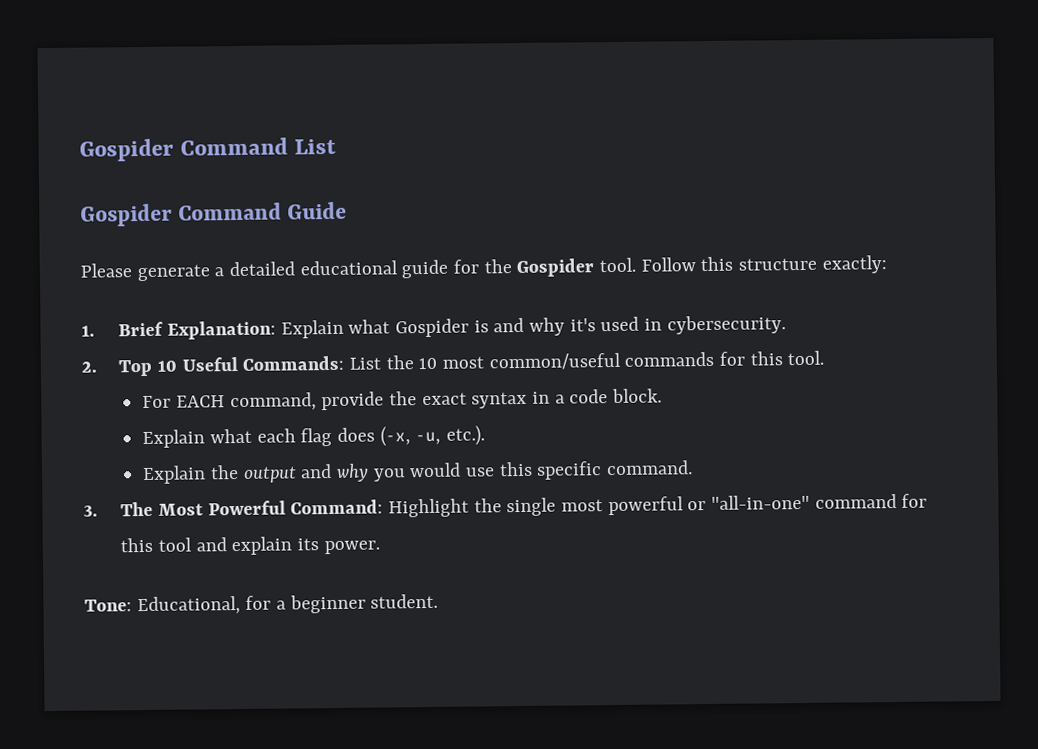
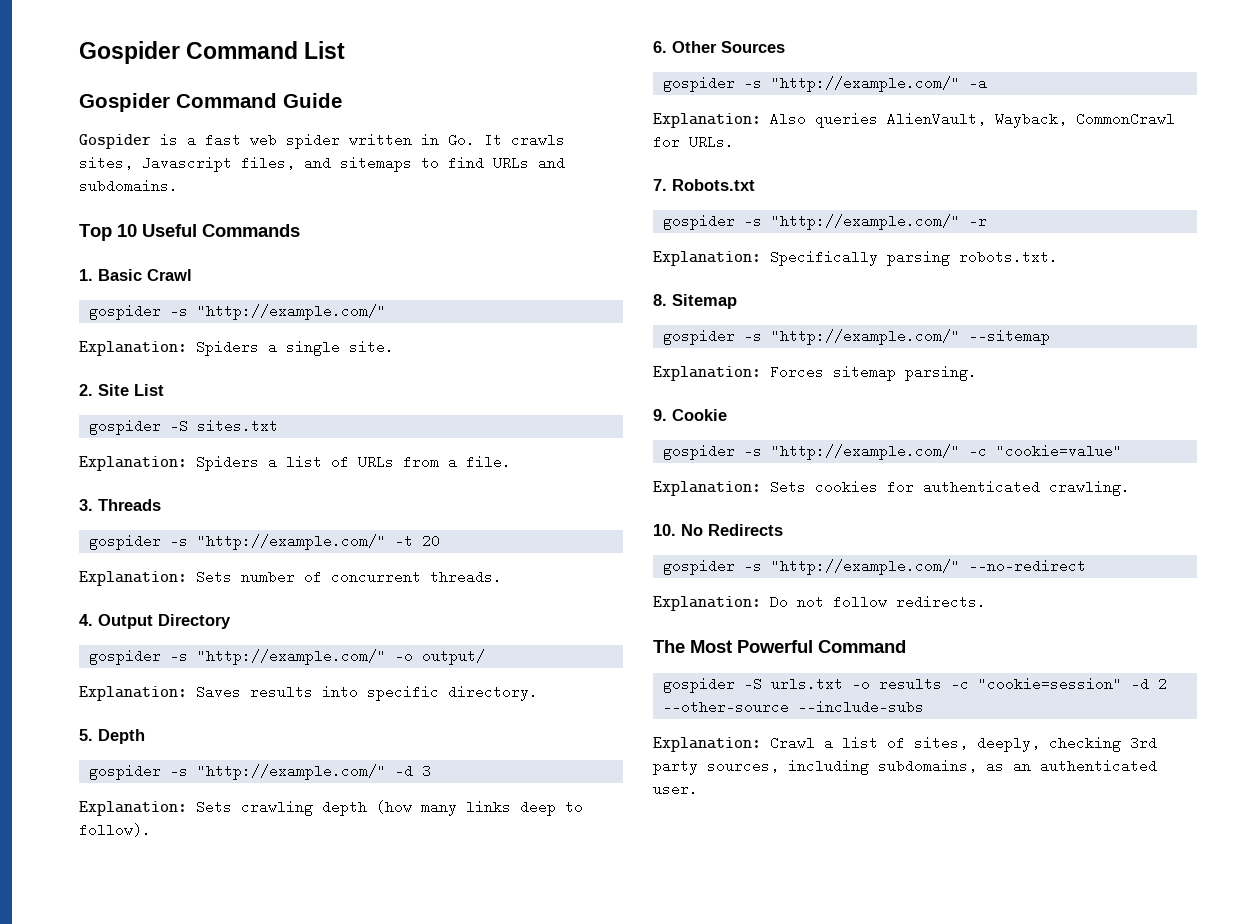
- Please generate a detailed educational guide for the Gospider tool. Follow this structure exactly:
- 1. Brief Explanation: Explain what Gospider is and why it's used in cybersecurity.
- 2. Top 10 Useful Commands: List the 10 most common/useful commands for this tool.
- For EACH command, provide the exact syntax in a code block.
- Explain what each flag does (-x, -u, etc.).
- Explain the output and why you would use this specific command.
- 3. The Most Powerful Command: Highlight the single most powerful or "all-in-one" command for this tool and explain its power.
- Tone: Educational, for a beginner student.
+ Gospider is a fast web spider written in Go. It crawls sites, Javascript files, and sitemaps to find URLs and subdomains.
+ Top 10 Useful Commands
+ 1. Basic Crawl
+ gospider -s "http://example.com/"
+ Explanation: Spiders a single site.
+ 2. Site List
+ gospider -S sites.txt
+ Explanation: Spiders a list of URLs from a file.
+ 3. Threads
+ gospider -s "http://example.com/" -t 20
+ Explanation: Sets number of concurrent threads.
+ 4. Output Directory
+ gospider -s "http://example.com/" -o output/
+ Explanation: Saves results into specific directory.
+ 5. Depth
+ gospider -s "http://example.com/" -d 3
+ Explanation: Sets crawling depth (how many links deep to follow).
+ 6. Other Sources
+ gospider -s "http://example.com/" -a
+ Explanation: Also queries AlienVault, Wayback, CommonCrawl for URLs.
+ 7. Robots.txt
+ gospider -s "http://example.com/" -r
+ Explanation: Specifically parsing robots.txt.
+ 8. Sitemap
+ gospider -s "http://example.com/" --sitemap
+ Explanation: Forces sitemap parsing.
+ 9. Cookie
+ gospider -s "http://example.com/" -c "cookie=value"
+ Explanation: Sets cookies for authenticated crawling.
+ 10. No Redirects
+ gospider -s "http://example.com/" --no-redirect
+ Explanation: Do not follow redirects.
+ The Most Powerful Command
+ gospider -S urls.txt -o results -c "cookie=session" -d 2 --other-source --include-subs
+ Explanation: Crawl a list of sites, deeply, checking 3rd party sources, including subdomains, as an authenticated user.

